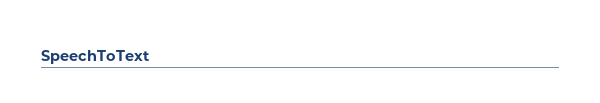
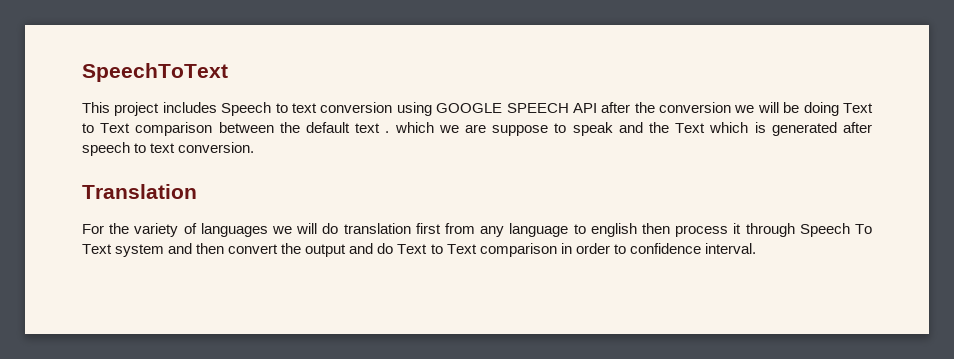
+ This project includes Speech to text conversion using GOOGLE SPEECH API after the conversion we will be doing Text to Text comparison between the default text . which we are suppose to speak and the Text which is generated after speech to text conversion.
+ Translation
+ For the variety of languages we will do translation first from any language to english then process it through Speech To Text system and then convert the output and do Text to Text comparison in order to confidence interval.

